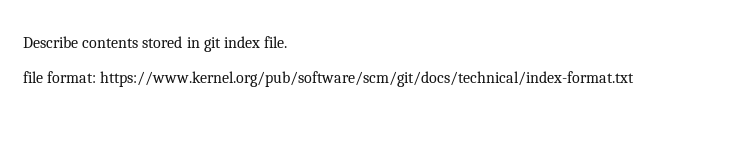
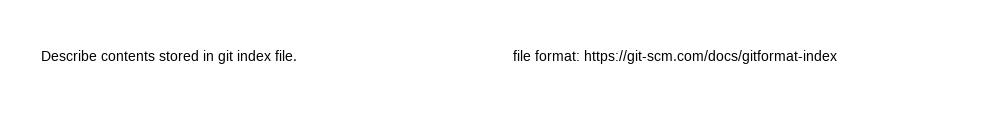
- file format: https://www.kernel.org/pub/software/scm/git/docs/technical/index-format.txt
+ file format: https://git-scm.com/docs/gitformat-index

